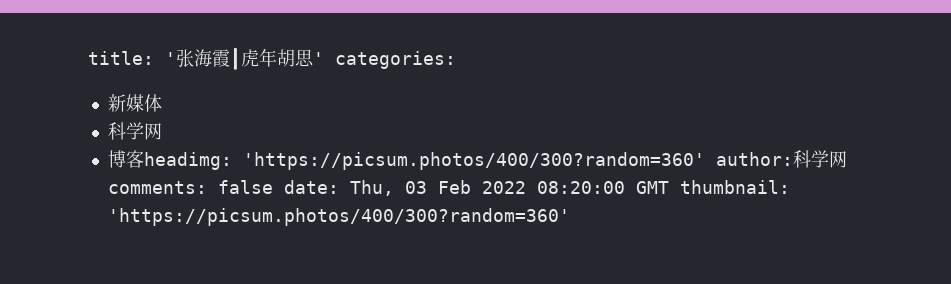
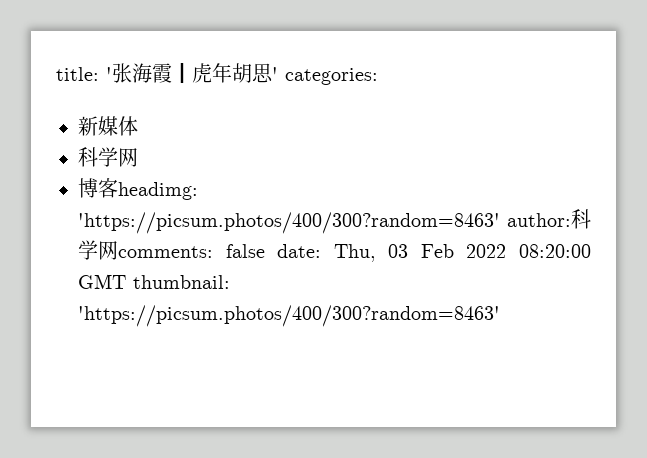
- 博客headimg: 'https://picsum.photos/400/300?random=360' author:科学网comments: false date: Thu, 03 Feb 2022 08:20:00 GMT thumbnail: 'https://picsum.photos/400/300?random=360'
+ 博客headimg: 'https://picsum.photos/400/300?random=8463' author:科学网comments: false date: Thu, 03 Feb 2022 08:20:00 GMT thumbnail: 'https://picsum.photos/400/300?random=8463'

